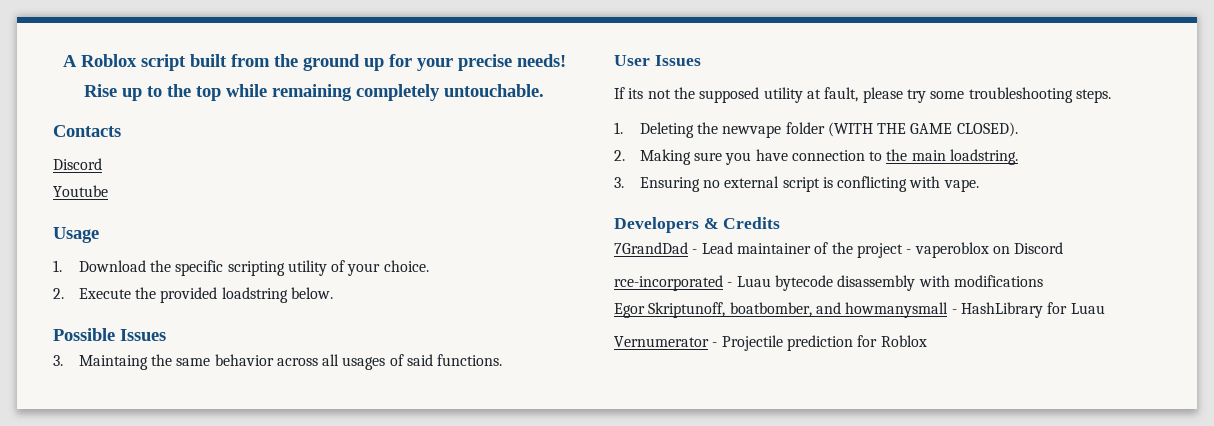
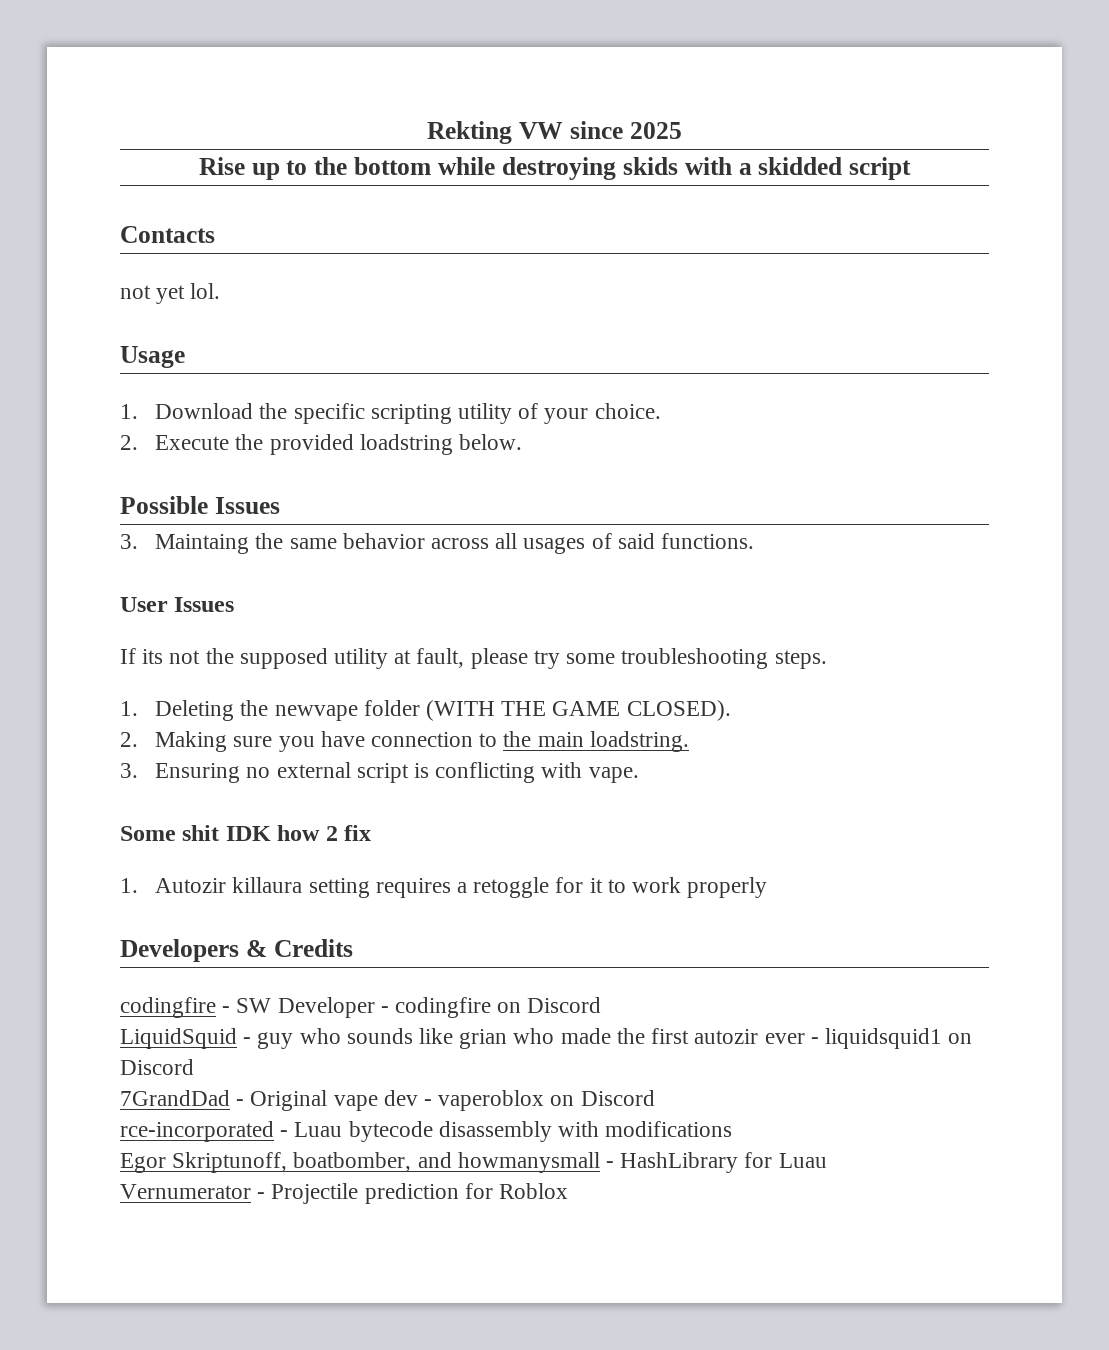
- A Roblox script built from the ground up for your precise needs!
- Rise up to the top while remaining completely untouchable.
+ Rekting VW since 2025
+ Rise up to the bottom while destroying skids with a skidded script
  Contacts
- Discord
- Youtube
+ not yet lol.
+ Some shit IDK how 2 fix
+ 1. Autozir killaura setting requires a retoggle for it to work properly
  Developers & Credits
- 7GrandDad - Lead maintainer of the project - vaperoblox on Discord
+ codingfire - SW Developer - codingfire on Discord
+ LiquidSquid - guy who sounds like grian who made the first autozir ever - liquidsquid1 on Discord
+ 7GrandDad - Original vape dev - vaperoblox on Discord

